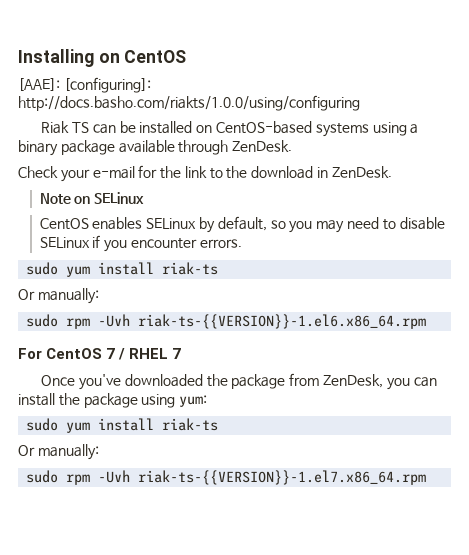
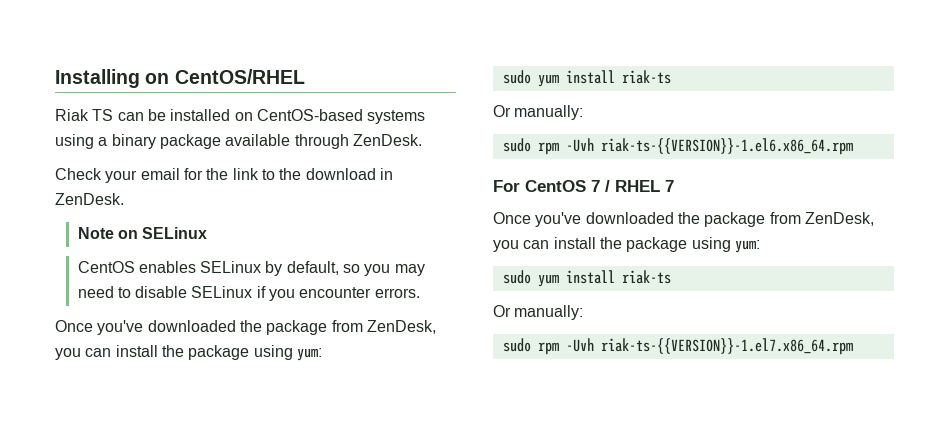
- Installing on CentOS
- [AAE]: [configuring]: http://docs.basho.com/riakts/1.0.0/using/configuring
+ Installing on CentOS/RHEL
- Check your e-mail for the link to the download in ZenDesk.
+ Check your email for the link to the download in ZenDesk.
  CentOS enables SELinux by default, so you may need to disable SELinux if you encounter errors.
+ Once you've downloaded the package from ZenDesk, you can install the package using yum:

